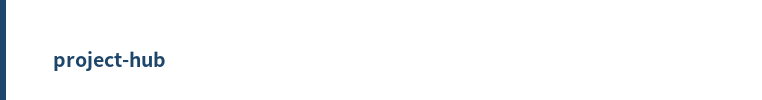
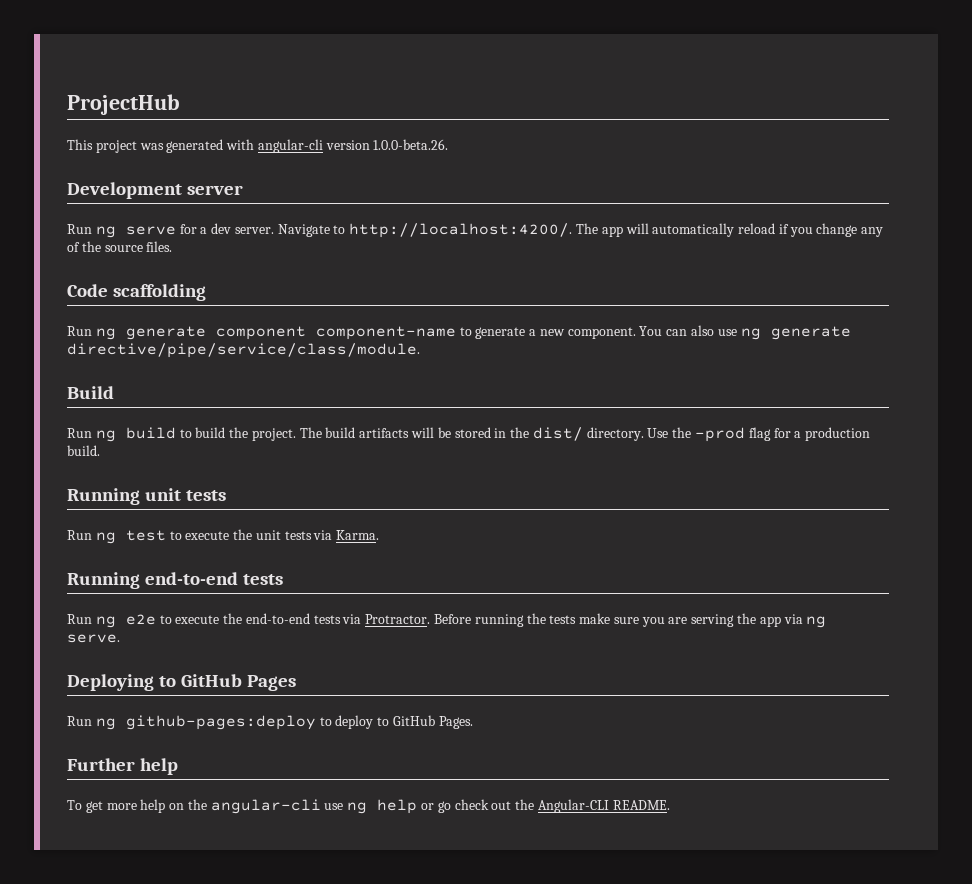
- project-hub
+ ProjectHub
+ This project was generated with angular-cli version 1.0.0-beta.26.
+ Development server
+ Run ng serve for a dev server. Navigate to http://localhost:4200/. The app will automatically reload if you change any of the source files.
+ Code scaffolding
+ Run ng generate component component-name to generate a new component. You can also use ng generate directive/pipe/service/class/module.
+ Build
+ Run ng build to build the project. The build artifacts will be stored in the dist/ directory. Use the -prod flag for a production build.
+ Running unit tests
+ Run ng test to execute the unit tests via Karma.
+ Running end-to-end tests
+ Run ng e2e to execute the end-to-end tests via Protractor. Before running the tests make sure you are serving the app via ng serve.
+ Deploying to GitHub Pages
+ Run ng github-pages:deploy to deploy to GitHub Pages.
+ Further help
+ To get more help on the angular-cli use ng help or go check out the Angular-CLI README.

